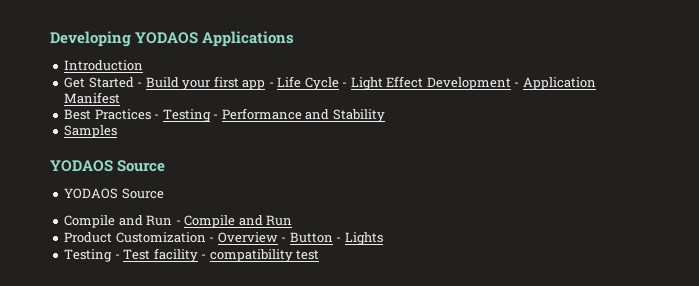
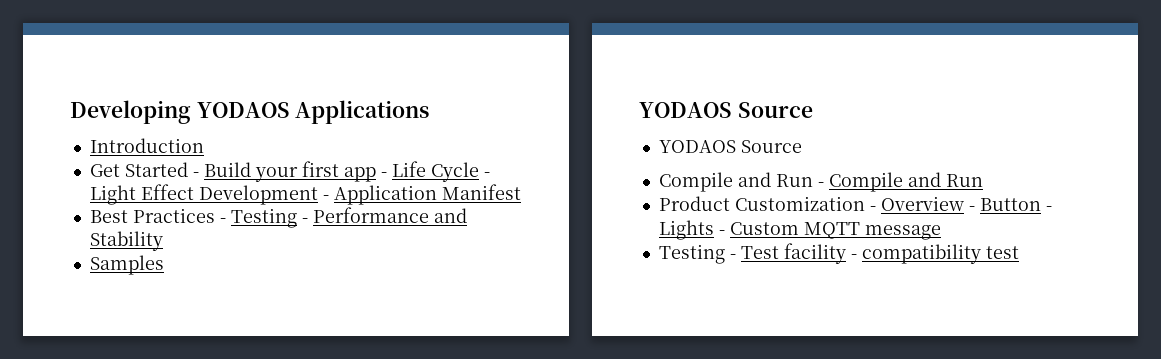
- Product Customization - Overview - Button - Lights
+ Product Customization - Overview - Button - Lights - Custom MQTT message

